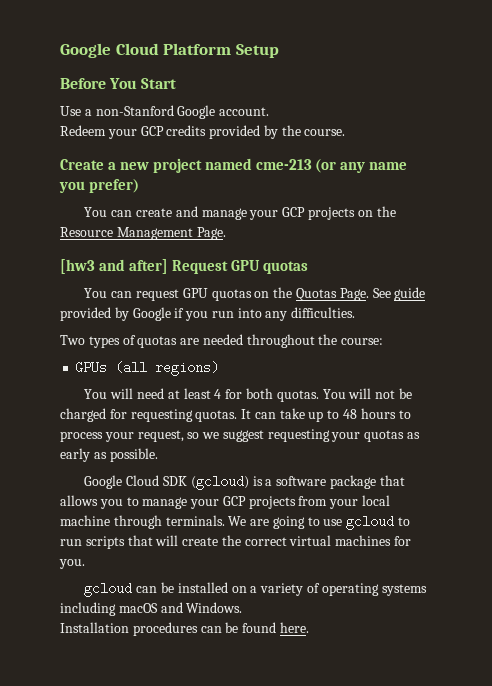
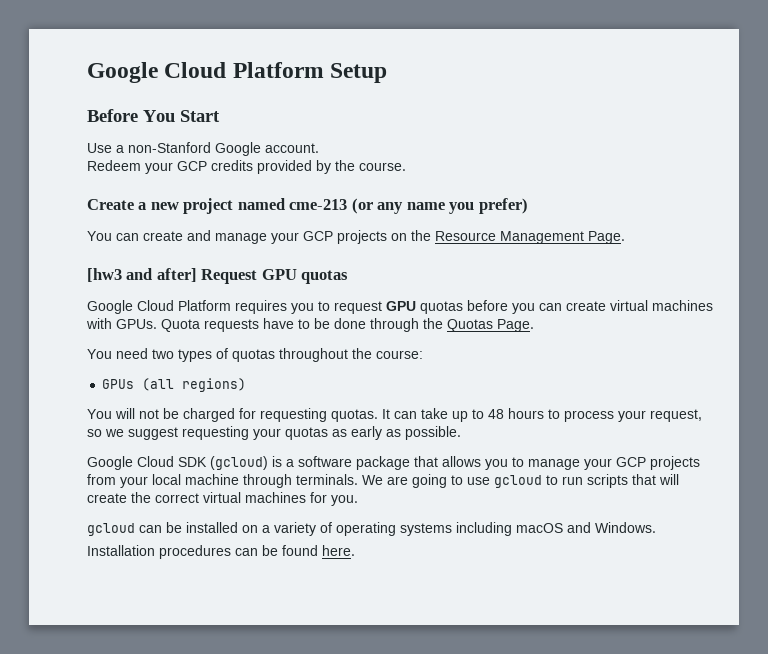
- You can request GPU quotas on the Quotas Page. See guide provided by Google if you run into any difficulties.
- Two types of quotas are needed throughout the course:
+ Google Cloud Platform requires you to request GPU quotas before you can create virtual machines with GPUs. Quota requests have to be done through the Quotas Page.
+ You need two types of quotas throughout the course:
- You will need at least 4 for both quotas. You will not be charged for requesting quotas.
+ You will not be charged for requesting quotas.

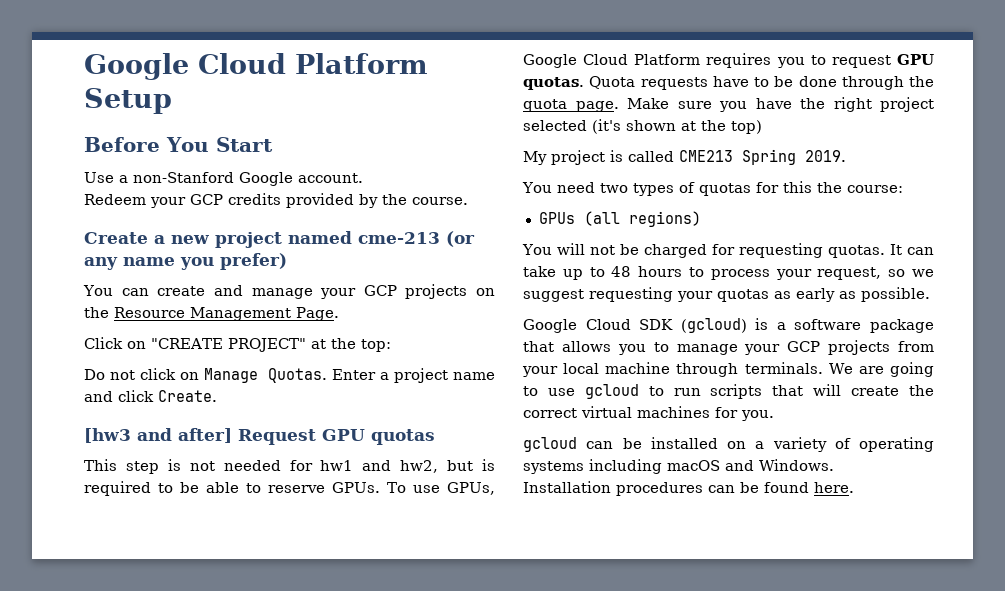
+ Click on "CREATE PROJECT" at the top:
+ Do not click on Manage Quotas. Enter a project name and click Create.
- Google Cloud Platform requires you to request GPU quotas before you can create virtual machines with GPUs.
+ This step is not needed for hw1 and hw2, but is required to be able to reserve GPUs. To use GPUs, Google Cloud Platform requires you to request GPU quotas.
- Quota requests have to be done through the Quotas Page.
+ Quota requests have to be done through the quota page. Make sure you have the right project selected (it's shown at the top)
+ My project is called CME213 Spring 2019.
- You need two types of quotas throughout the course:
+ You need two types of quotas for this the course:

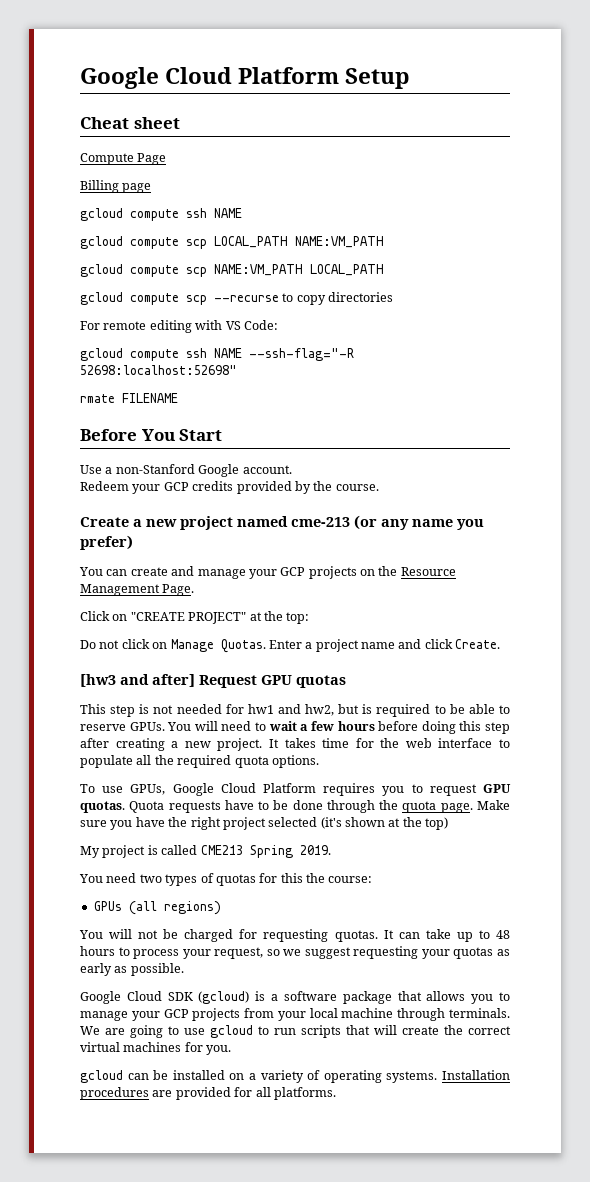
+ Cheat sheet
+ Compute Page
+ Billing page
+ gcloud compute ssh NAME
+ gcloud compute scp LOCAL_PATH NAME:VM_PATH
+ gcloud compute scp NAME:VM_PATH LOCAL_PATH
+ gcloud compute scp --recurse to copy directories
+ For remote editing with VS Code:
+ gcloud compute ssh NAME --ssh-flag="-R 52698:localhost:52698"
+ rmate FILENAME
- This step is not needed for hw1 and hw2, but is required to be able to reserve GPUs. To use GPUs, Google Cloud Platform requires you to request GPU quotas.
+ This step is not needed for hw1 and hw2, but is required to be able to reserve GPUs. You will need to wait a few hours before doing this step after creating a new project. It takes time for the web interface to populate all the required quota options.
+ To use GPUs, Google Cloud Platform requires you to request GPU quotas.
- gcloud can be installed on a variety of operating systems including macOS and Windows.
- Installation procedures can be found here.
+ gcloud can be installed on a variety of operating systems. Installation procedures are provided for all platforms.

